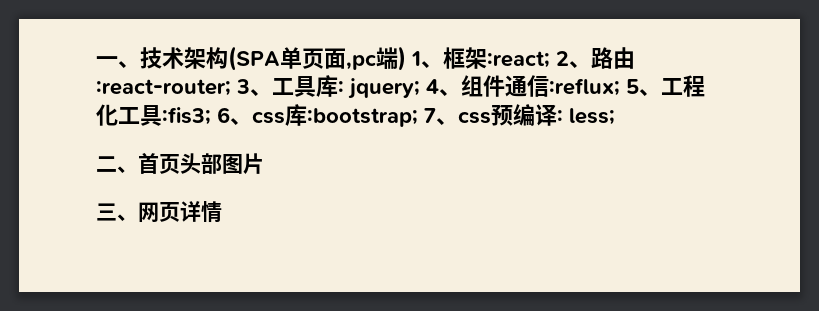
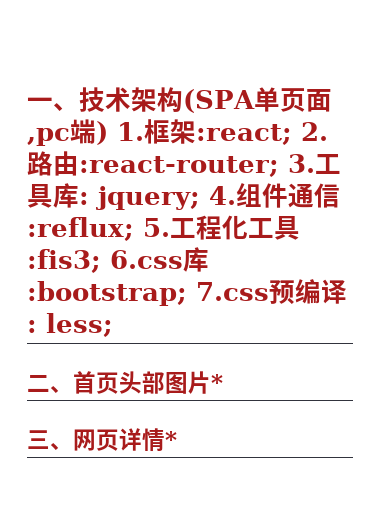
- 一、技术架构(SPA单页面,pc端) 1、框架:react; 2、路由:react-router; 3、工具库: jquery; 4、组件通信:reflux; 5、工程化工具:fis3; 6、css库:bootstrap; 7、css预编译: less;
+ 一、技术架构(SPA单页面,pc端) 1.框架:react; 2.路由:react-router; 3.工具库: jquery; 4.组件通信:reflux; 5.工程化工具:fis3; 6.css库:bootstrap; 7.css预编译: less;
- 二、首页头部图片
+ 二、首页头部图片*
- 三、网页详情
+ 三、网页详情*

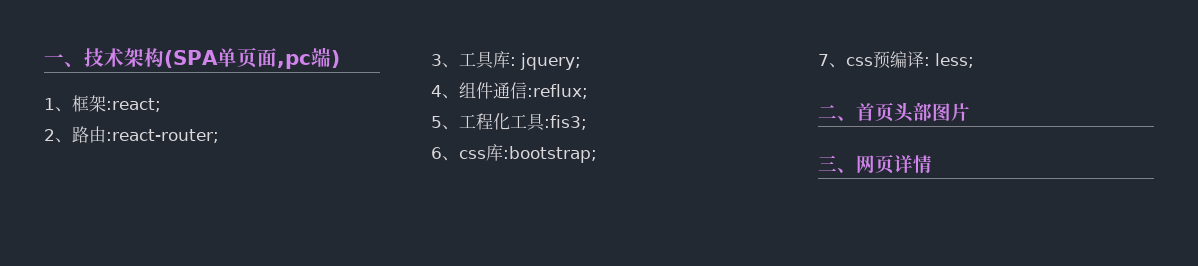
- 一、技术架构(SPA单页面,pc端) 1.框架:react; 2.路由:react-router; 3.工具库: jquery; 4.组件通信:reflux; 5.工程化工具:fis3; 6.css库:bootstrap; 7.css预编译: less;
+ 一、技术架构(SPA单页面,pc端)
+ 1、框架:react;
+ 2、路由:react-router;
+ 3、工具库: jquery;
+ 4、组件通信:reflux;
+ 5、工程化工具:fis3;
+ 6、css库:bootstrap;
+ 7、css预编译: less;
- 二、首页头部图片*
+ 二、首页头部图片
- 三、网页详情*
+ 三、网页详情

